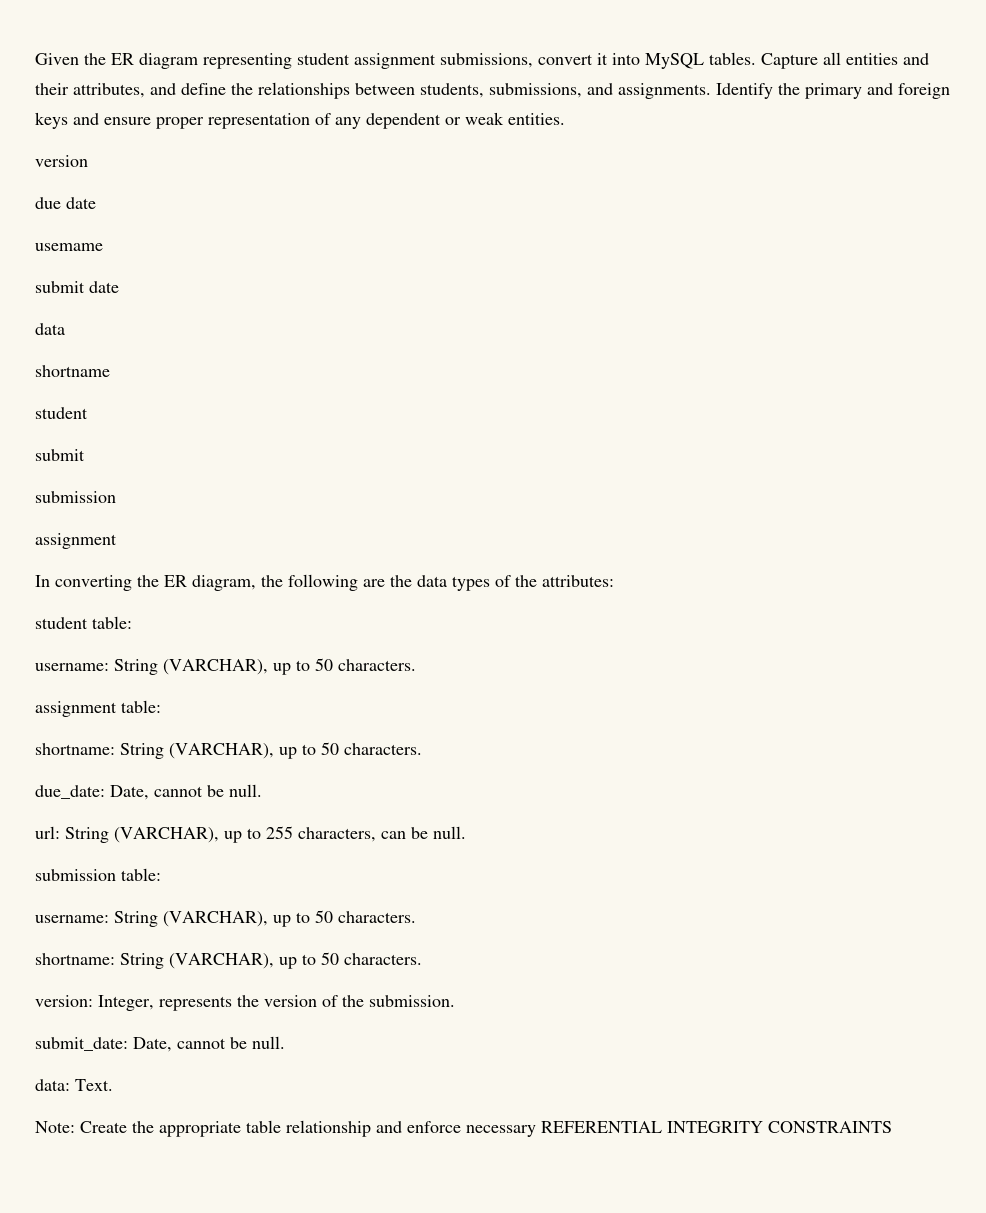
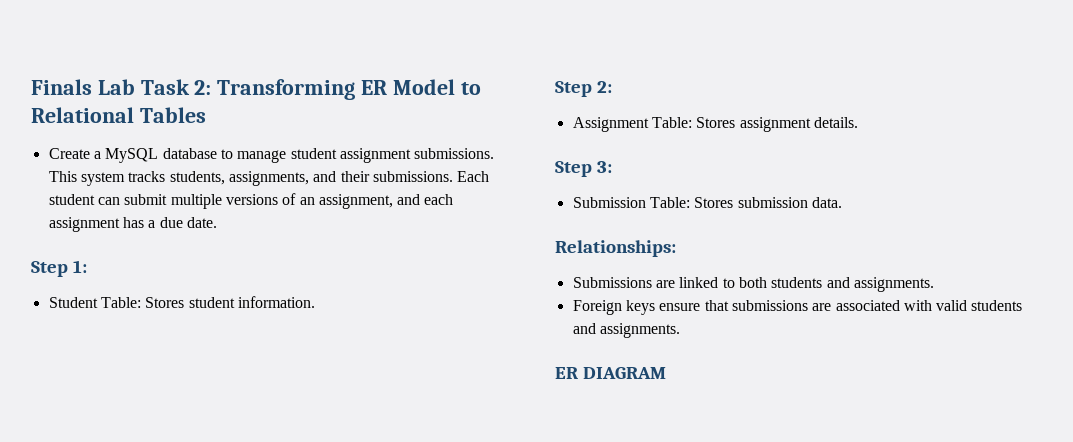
- Given the ER diagram representing student assignment submissions, convert it into MySQL tables. Capture all entities and their attributes, and define the relationships between students, submissions, and assignments. Identify the primary and foreign keys and ensure proper representation of any dependent or weak entities.
- version
- due date
- usemame
- submit date
- data
- shortname
- student
- submit
- submission
- assignment
- In converting the ER diagram, the following are the data types of the attributes:
- student table:
- username: String (VARCHAR), up to 50 characters.
- assignment table:
- shortname: String (VARCHAR), up to 50 characters.
- due_date: Date, cannot be null.
- url: String (VARCHAR), up to 255 characters, can be null.
- submission table:
- username: String (VARCHAR), up to 50 characters.
- shortname: String (VARCHAR), up to 50 characters.
- version: Integer, represents the version of the submission.
- submit_date: Date, cannot be null.
- data: Text.
- Note: Create the appropriate table relationship and enforce necessary REFERENTIAL INTEGRITY CONSTRAINTS
+ Finals Lab Task 2: Transforming ER Model to Relational Tables
+ Create a MySQL database to manage student assignment submissions. This system tracks students, assignments, and their submissions. Each student can submit multiple versions of an assignment, and each assignment has a due date.
+ Step 1:
+ Student Table: Stores student information.
+ Step 2:
+ Assignment Table: Stores assignment details.
+ Step 3:
+ Submission Table: Stores submission data.
+ Relationships:
+ Submissions are linked to both students and assignments.
+ Foreign keys ensure that submissions are associated with valid students and assignments.
+ ER DIAGRAM

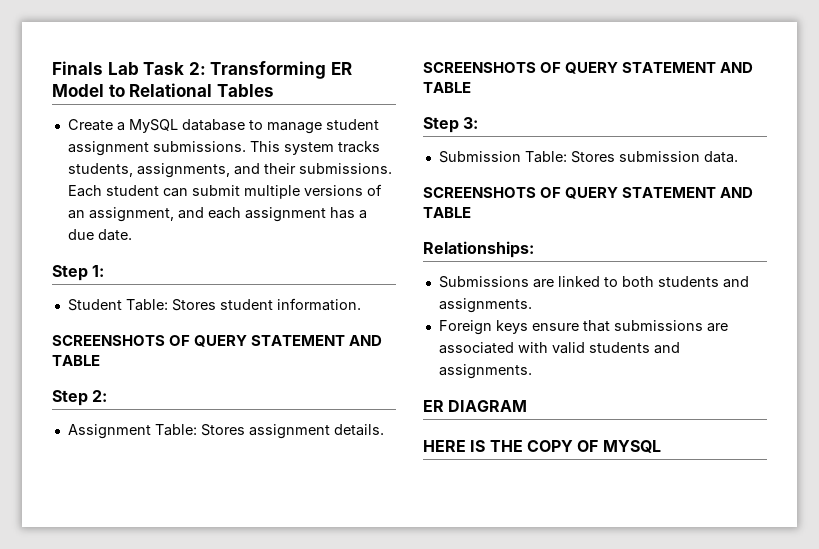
  Student Table: Stores student information.
+ SCREENSHOTS OF QUERY STATEMENT AND TABLE
  Assignment Table: Stores assignment details.
+ SCREENSHOTS OF QUERY STATEMENT AND TABLE
  Submission Table: Stores submission data.
+ SCREENSHOTS OF QUERY STATEMENT AND TABLE
+ HERE IS THE COPY OF MYSQL

